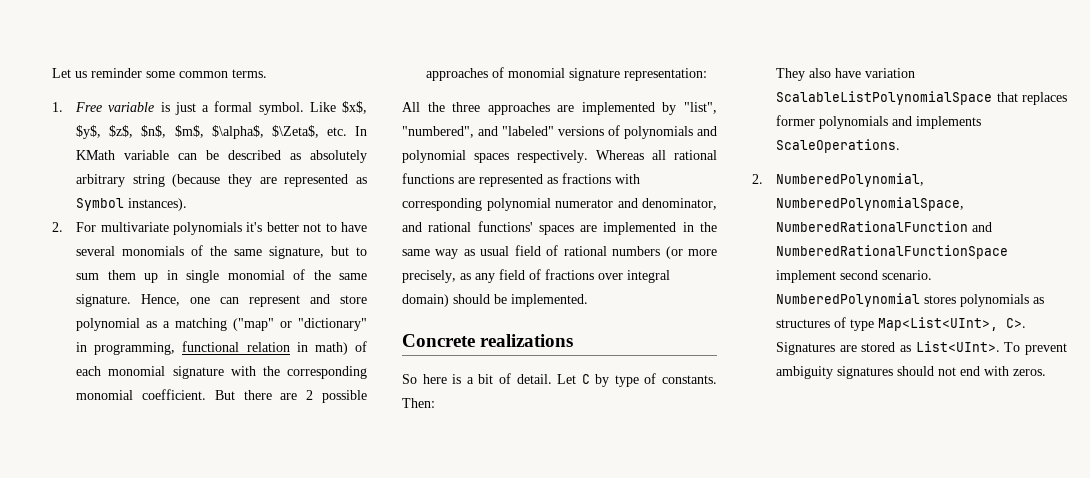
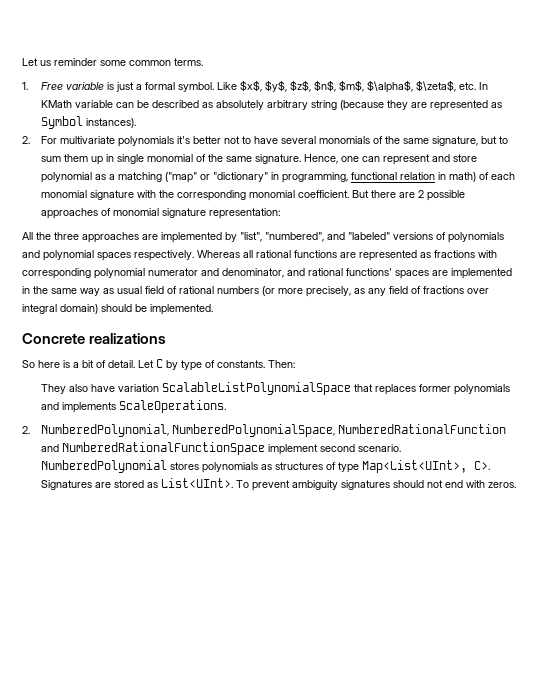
- Like $x$, $y$, $z$, $n$, $m$, $\alpha$, $\Zeta$, etc. In KMath variable can be described as absolutely arbitrary string (because they are represented as Symbol instances).
+ Like $x$, $y$, $z$, $n$, $m$, $\alpha$, $\zeta$, etc. In KMath variable can be described as absolutely arbitrary string (because they are represented as Symbol instances).

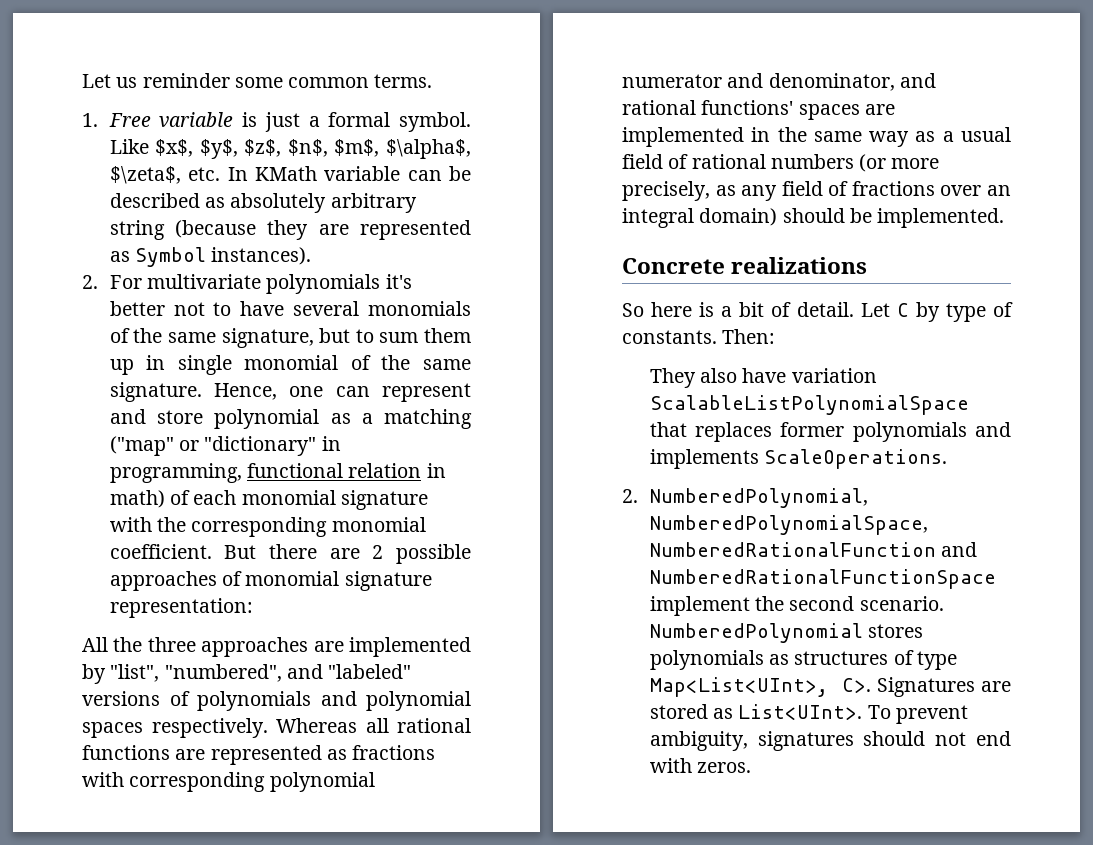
- Whereas all rational functions are represented as fractions with corresponding polynomial numerator and denominator, and rational functions' spaces are implemented in the same way as usual field of rational numbers (or more precisely, as any field of fractions over integral domain) should be implemented.
+ Whereas all rational functions are represented as fractions with corresponding polynomial numerator and denominator, and rational functions' spaces are implemented in the same way as a usual field of rational numbers (or more precisely, as any field of fractions over an integral domain) should be implemented.
- 2. NumberedPolynomial, NumberedPolynomialSpace, NumberedRationalFunction and NumberedRationalFunctionSpace implement second scenario.
+ 2. NumberedPolynomial, NumberedPolynomialSpace, NumberedRationalFunction and NumberedRationalFunctionSpace implement the second scenario.
- To prevent ambiguity signatures should not end with zeros.
+ To prevent ambiguity, signatures should not end with zeros.

